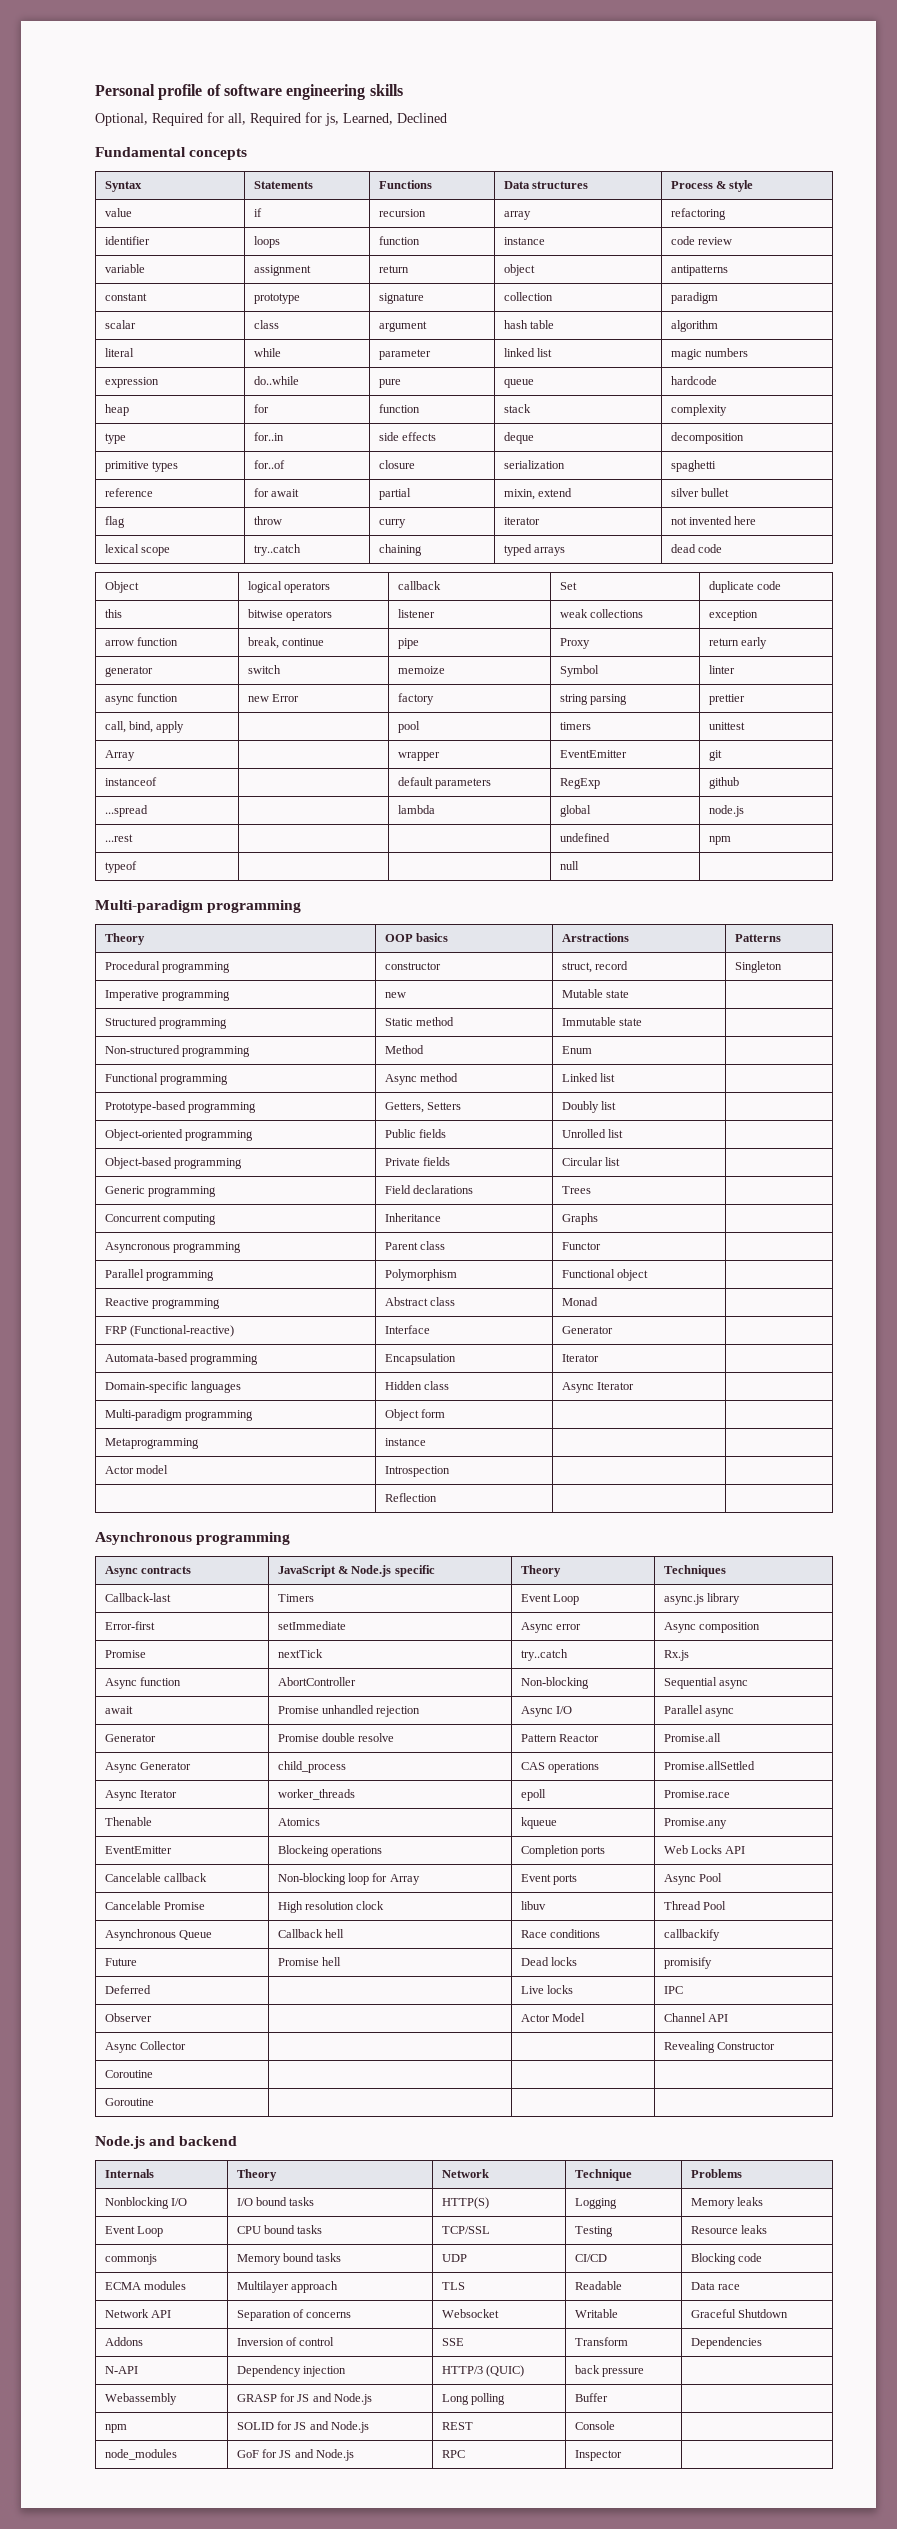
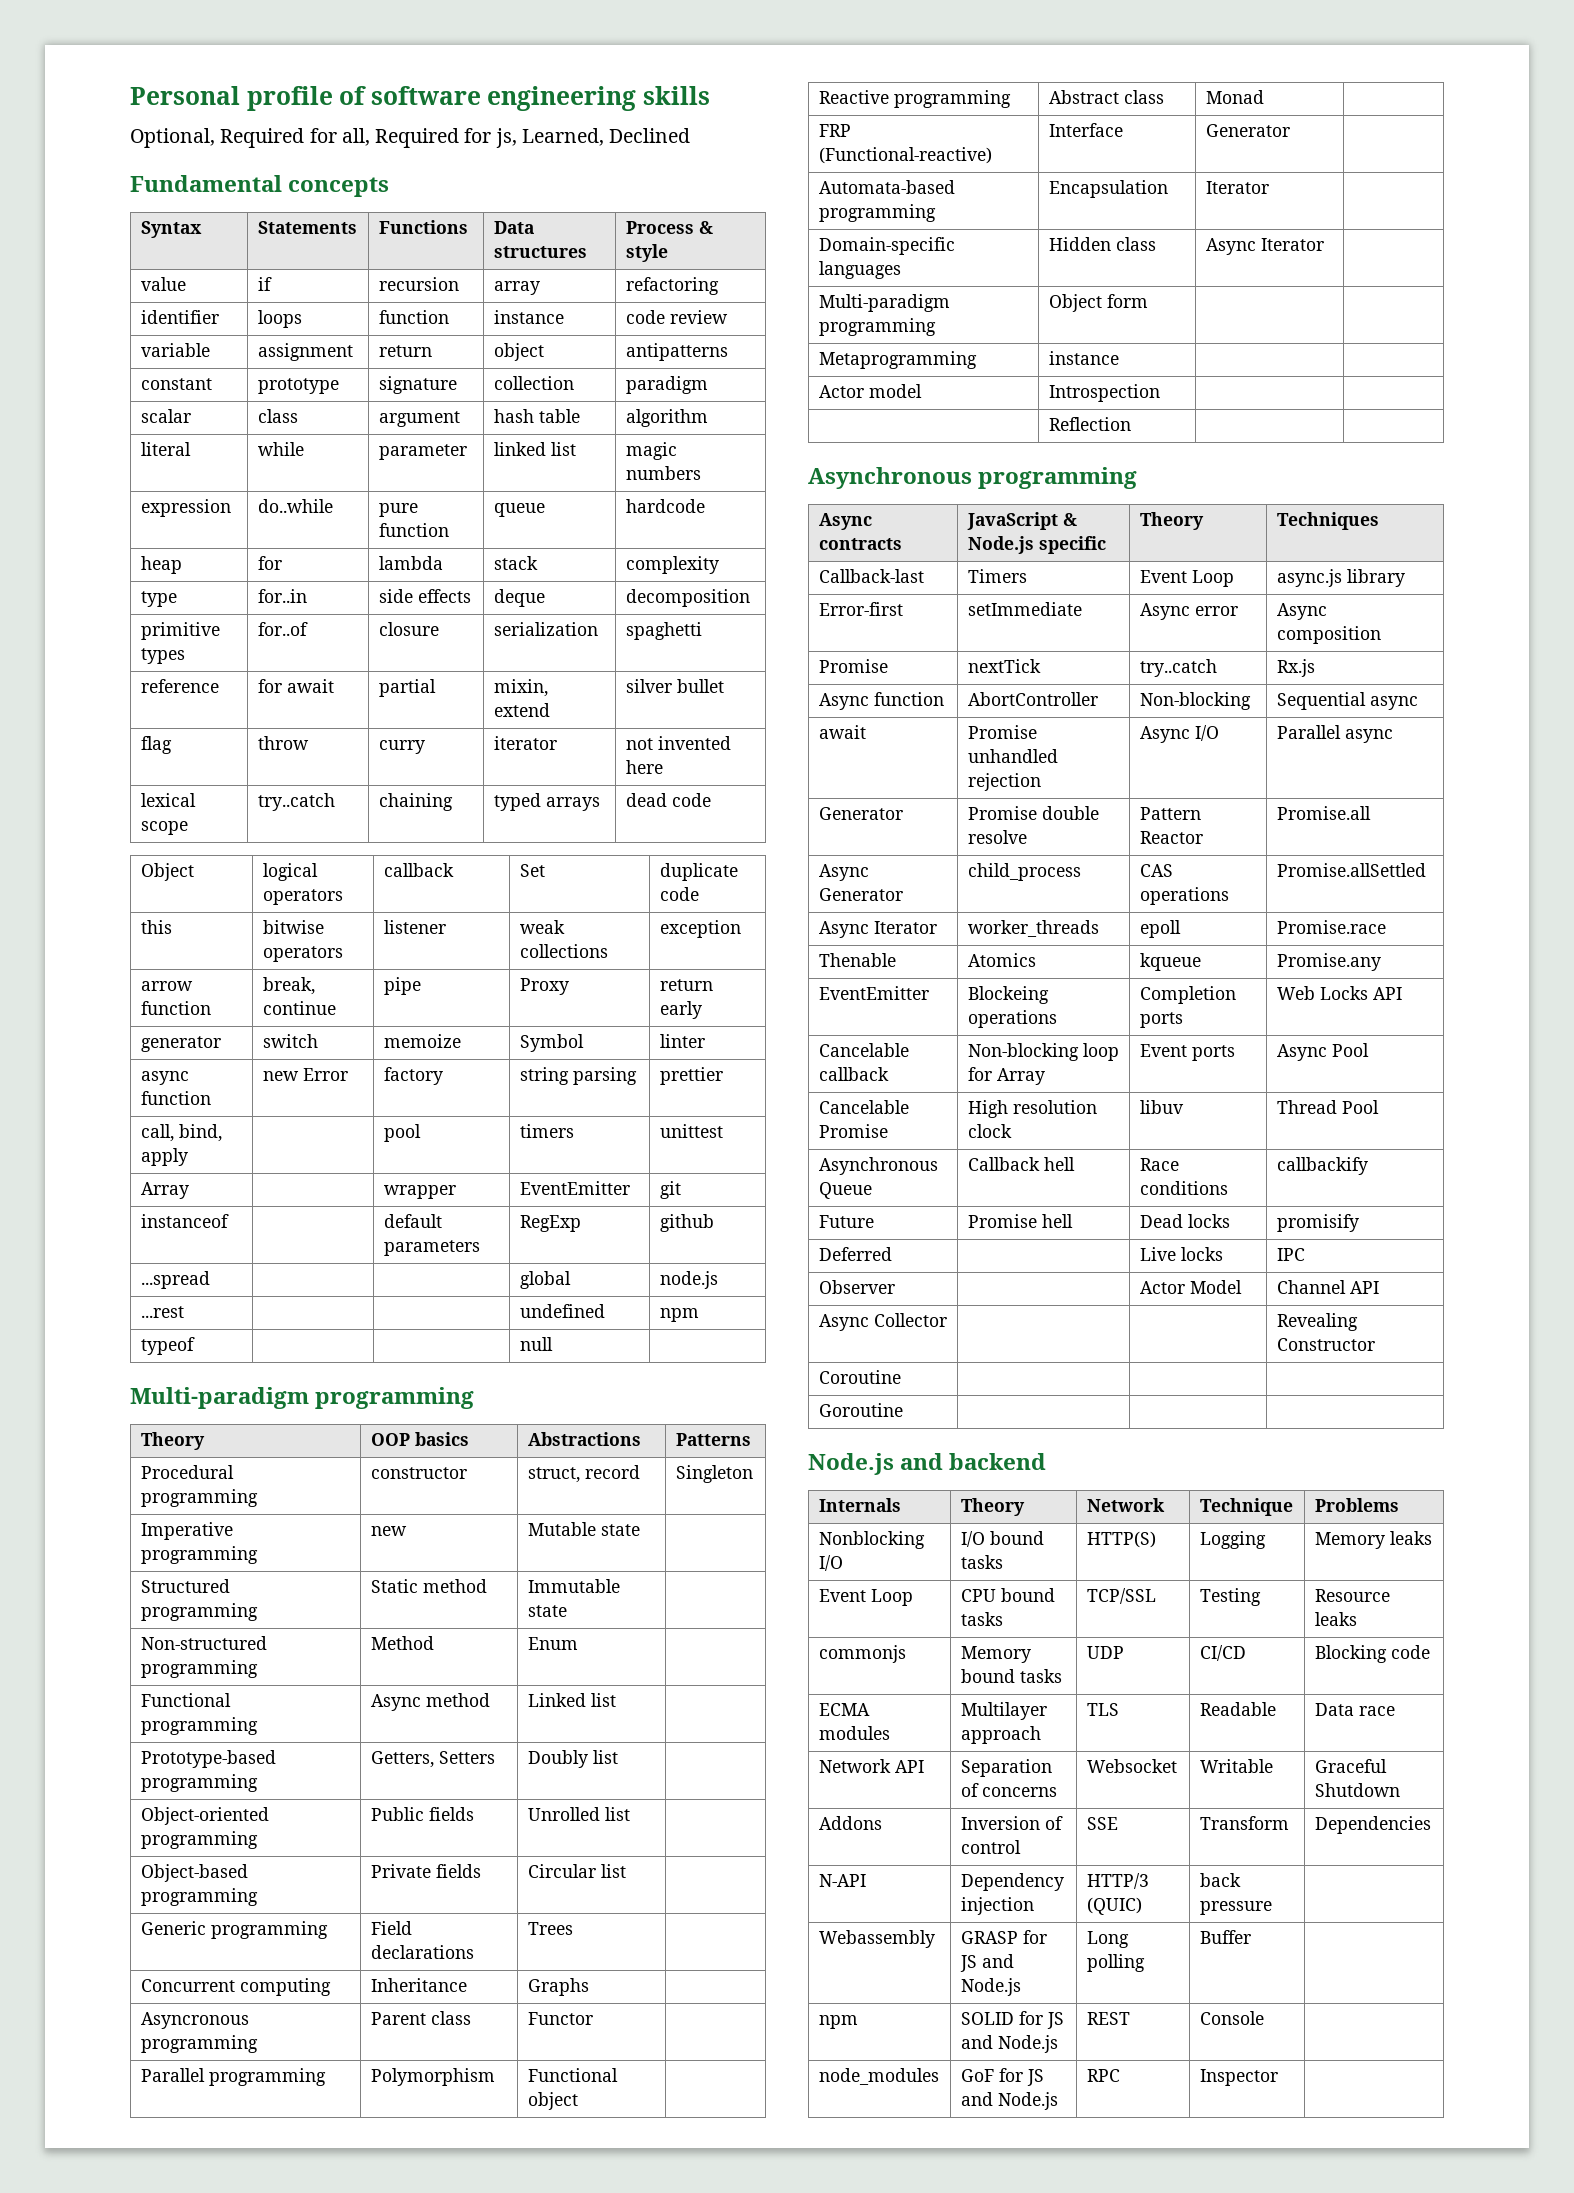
- expression | do..while | pure | queue | hardcode
+ expression | do..while | pure function | queue | hardcode
- heap | for | function | stack | complexity
+ heap | for | lambda | stack | complexity
- ...spread | | lambda | global | node.js
+ ...spread | | | global | node.js
- Theory | OOP basics | Arstractions | Patterns
+ Theory | OOP basics | Abstractions | Patterns

